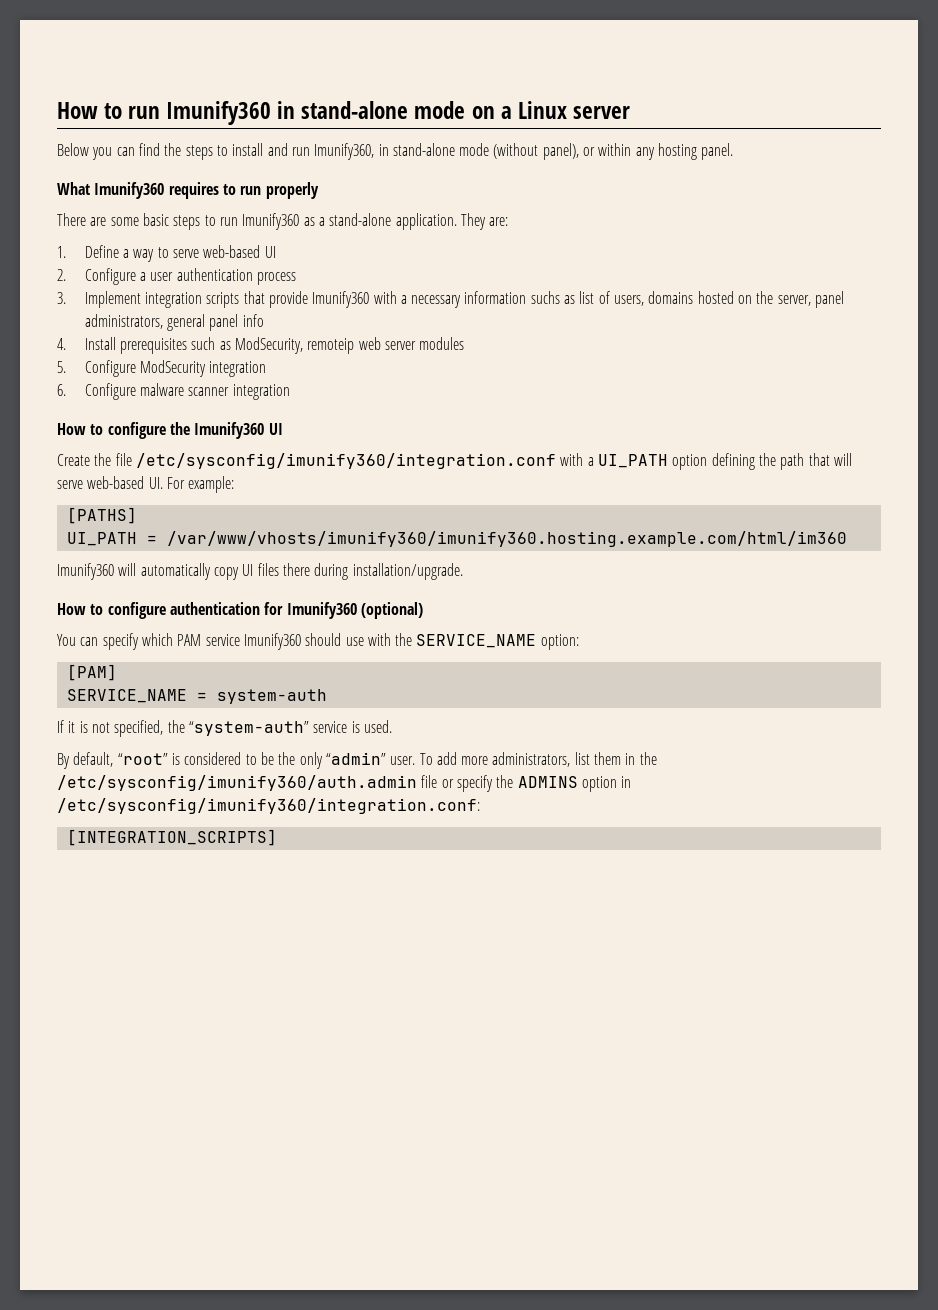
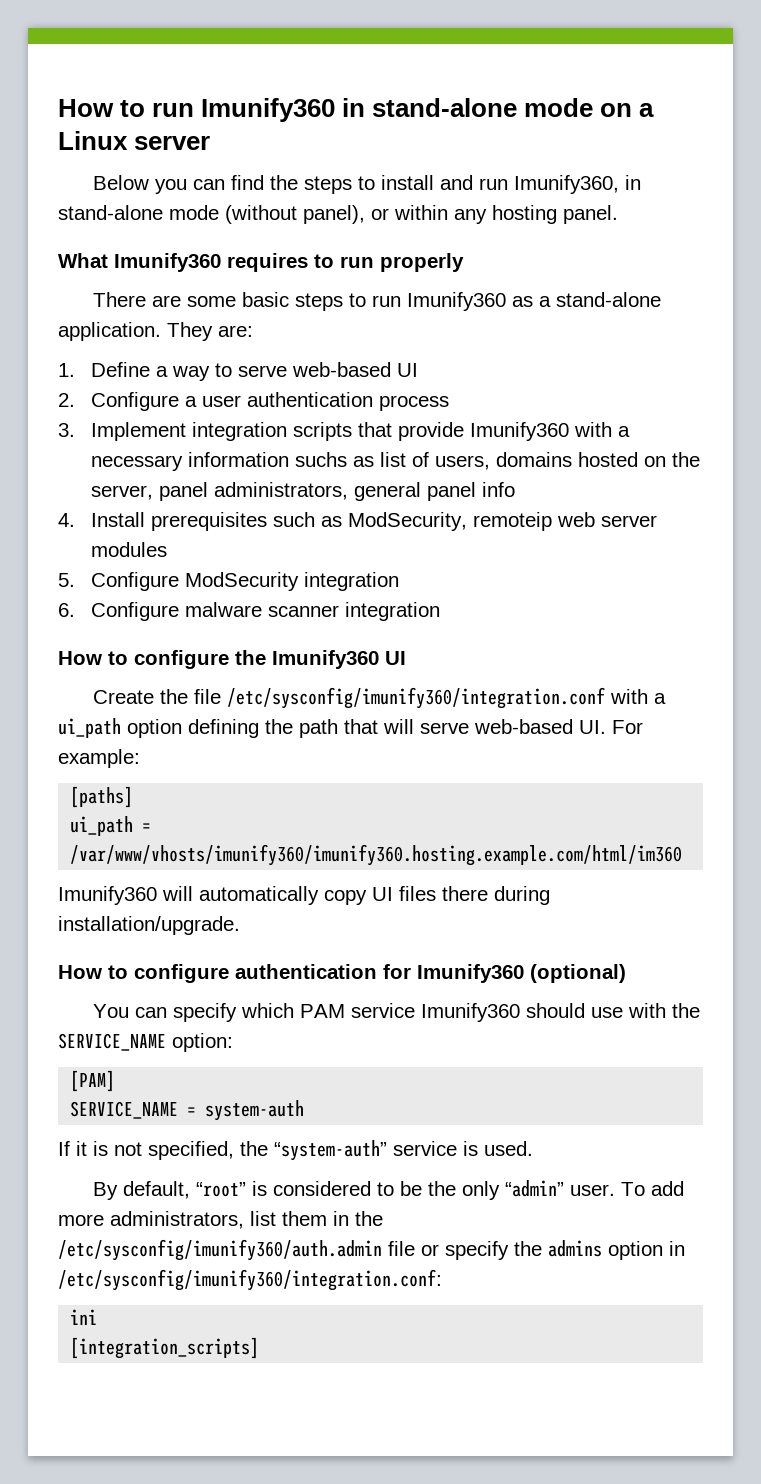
- Create the file /etc/sysconfig/imunify360/integration.conf with a UI_PATH option defining the path that will serve web-based UI. For example:
+ Create the file /etc/sysconfig/imunify360/integration.conf with a ui_path option defining the path that will serve web-based UI. For example:
- [PATHS]
- UI_PATH = /var/www/vhosts/imunify360/imunify360.hosting.example.com/html/im360
+ [paths]
+ ui_path = /var/www/vhosts/imunify360/imunify360.hosting.example.com/html/im360
- To add more administrators, list them in the /etc/sysconfig/imunify360/auth.admin file or specify the ADMINS option in /etc/sysconfig/imunify360/integration.conf:
+ To add more administrators, list them in the /etc/sysconfig/imunify360/auth.admin file or specify the admins option in /etc/sysconfig/imunify360/integration.conf:
- [INTEGRATION_SCRIPTS]
+ ini
+ [integration_scripts]

